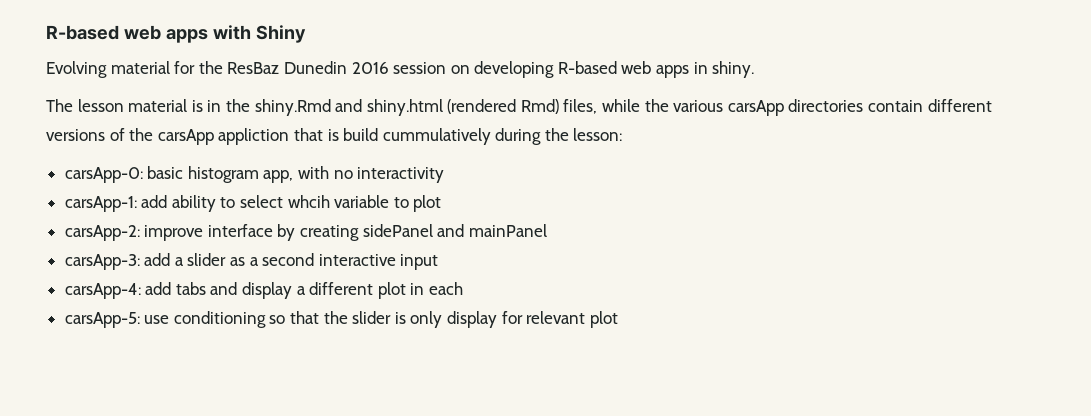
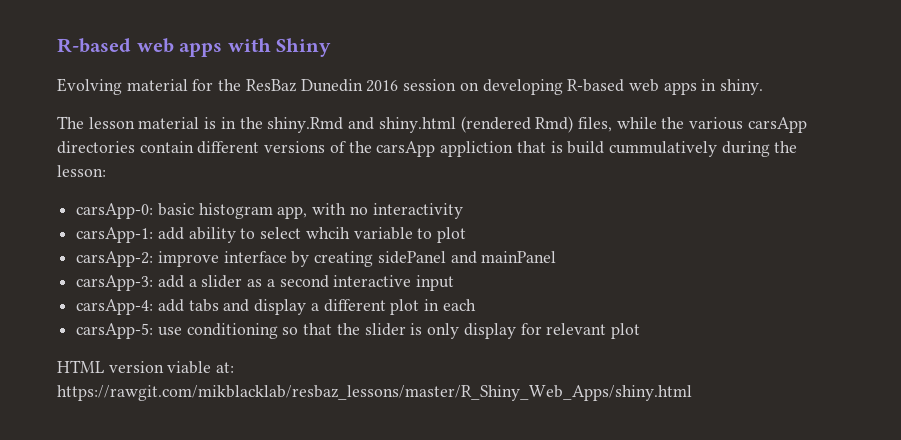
+ HTML version viable at: https://rawgit.com/mikblacklab/resbaz_lessons/master/R_Shiny_Web_Apps/shiny.html

